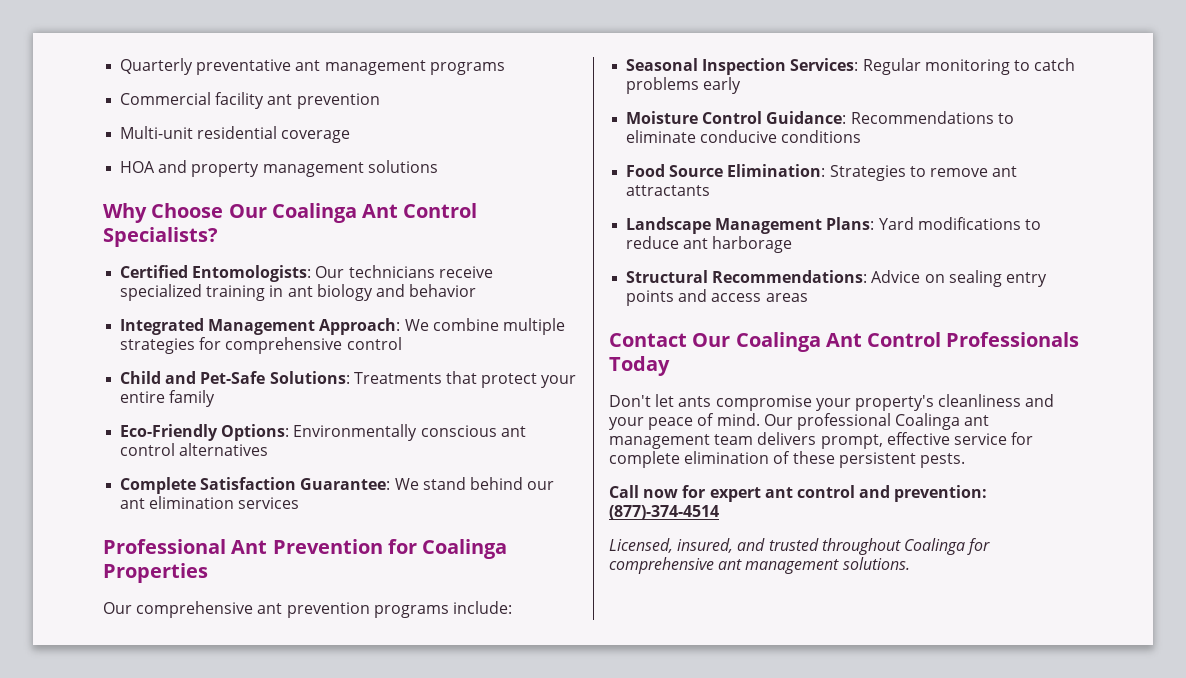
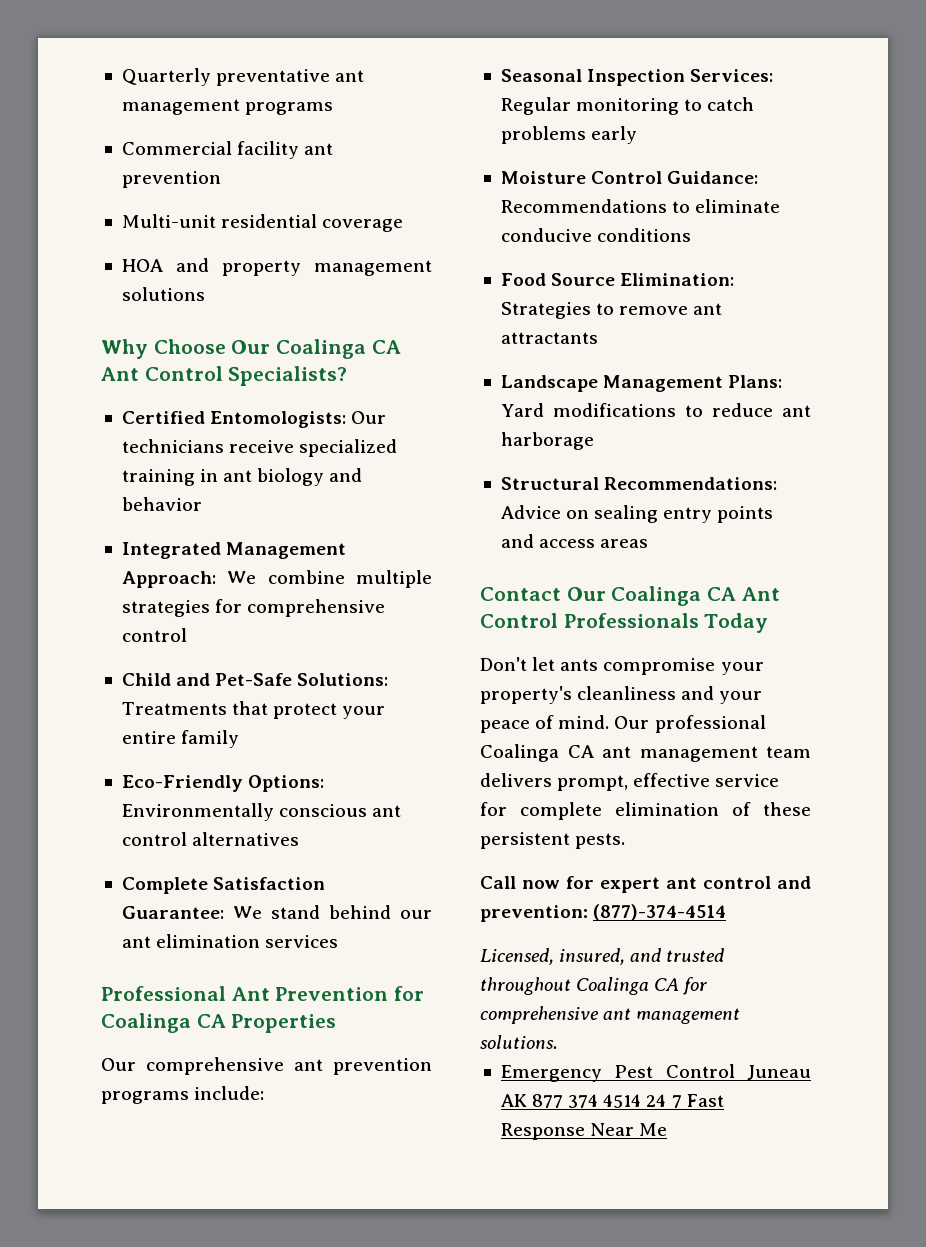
- Why Choose Our Coalinga Ant Control Specialists?
+ Why Choose Our Coalinga CA Ant Control Specialists?
- Professional Ant Prevention for Coalinga Properties
+ Professional Ant Prevention for Coalinga CA Properties
- Contact Our Coalinga Ant Control Professionals Today
+ Contact Our Coalinga CA Ant Control Professionals Today
- Our professional Coalinga ant management team delivers prompt, effective service for complete elimination of these persistent pests.
+ Our professional Coalinga CA ant management team delivers prompt, effective service for complete elimination of these persistent pests.
- Licensed, insured, and trusted throughout Coalinga for comprehensive ant management solutions.
+ Licensed, insured, and trusted throughout Coalinga CA for comprehensive ant management solutions.
+ Emergency Pest Control Juneau AK 877 374 4514 24 7 Fast Response Near Me

